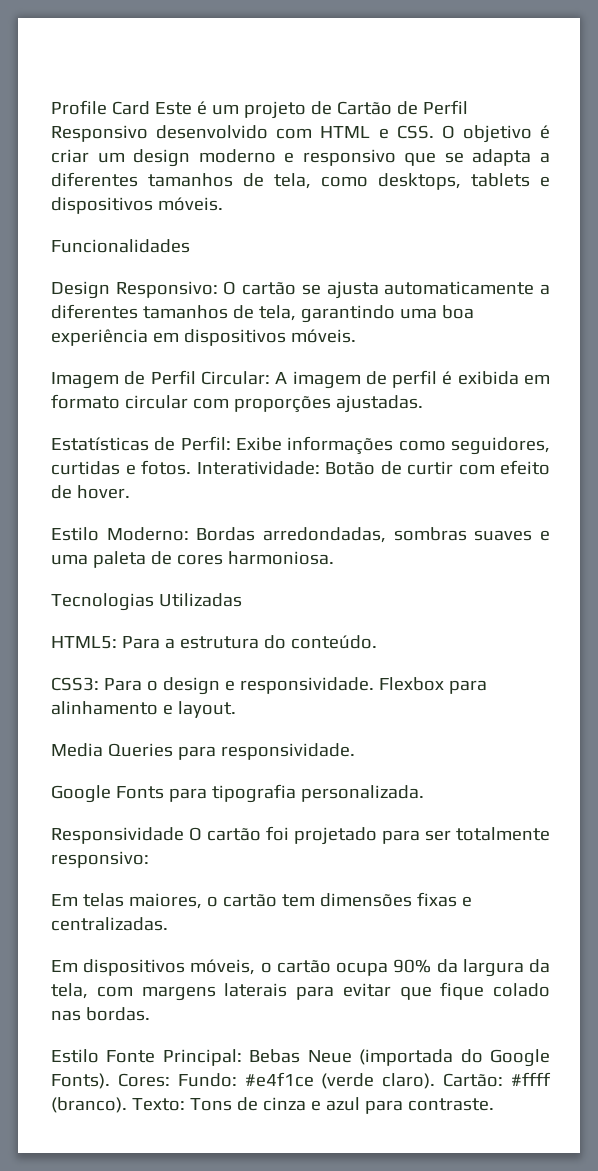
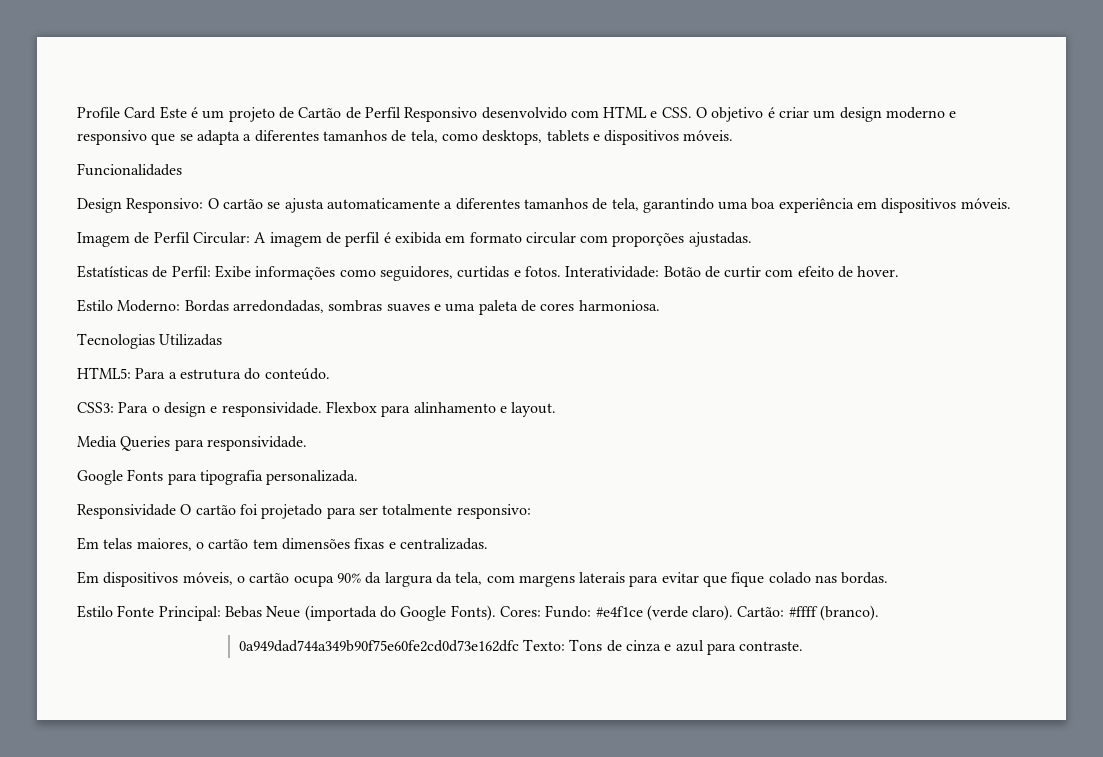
- Cartão: #ffff (branco). Texto: Tons de cinza e azul para contraste.
+ Cartão: #ffff (branco).
+ 0a949dad744a349b90f75e60fe2cd0d73e162dfc Texto: Tons de cinza e azul para contraste.

